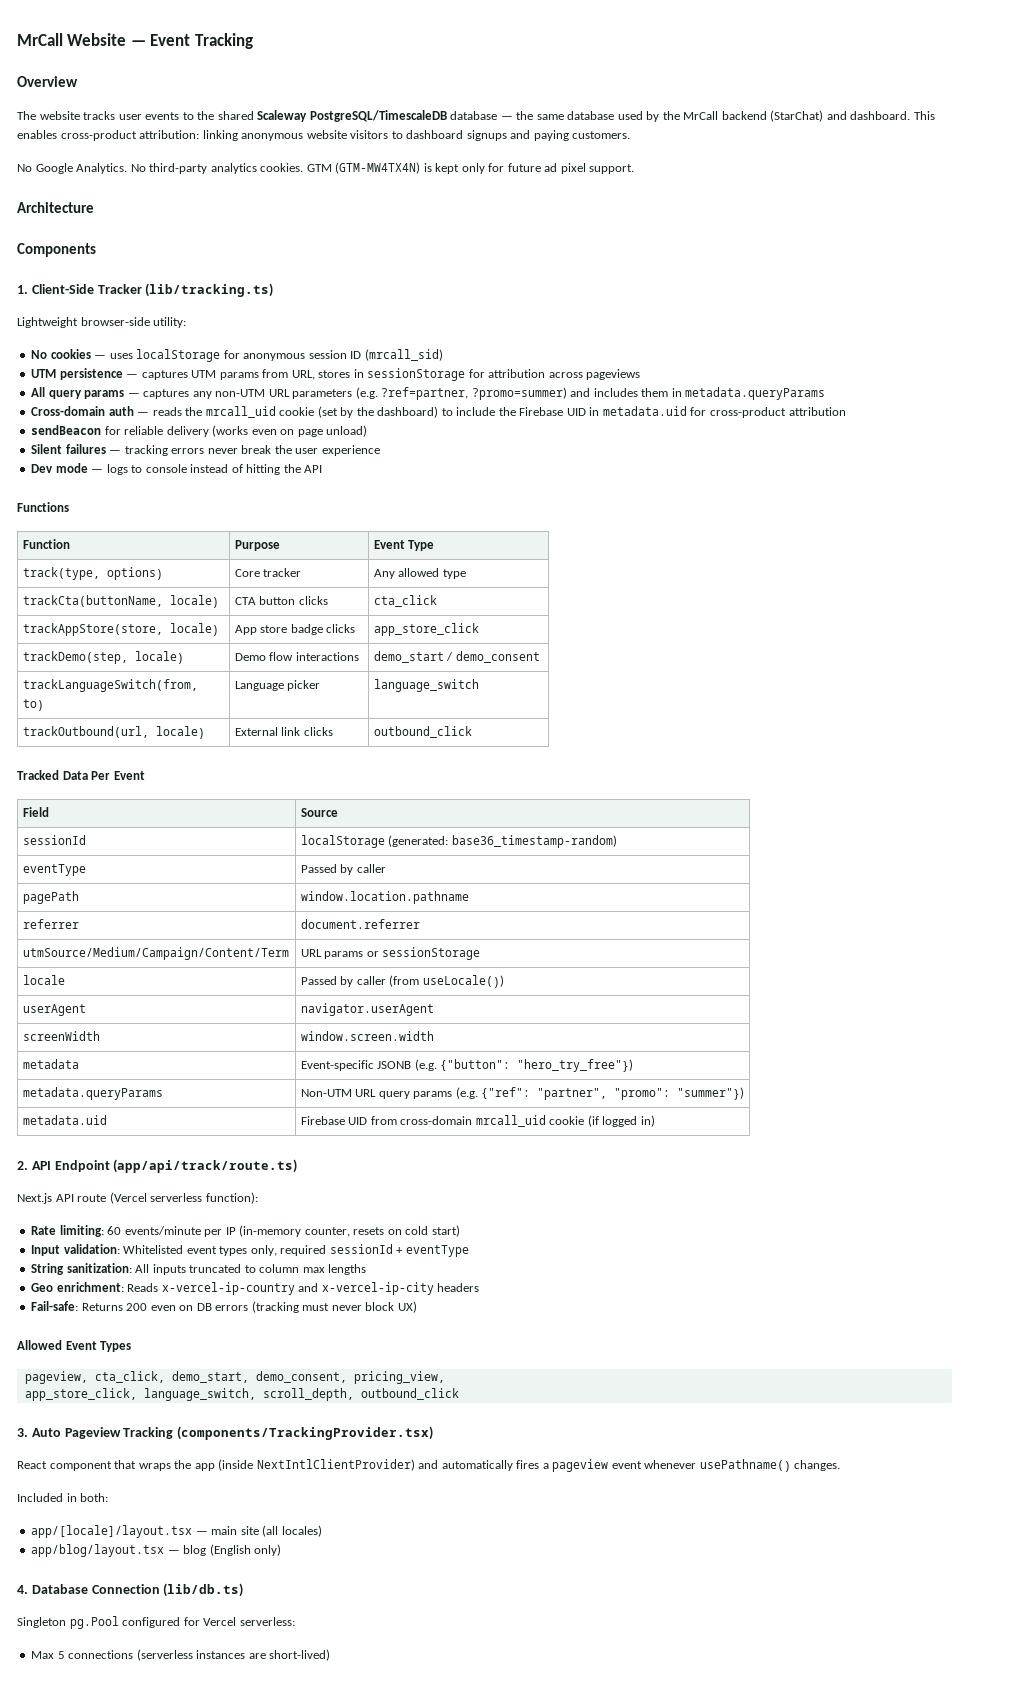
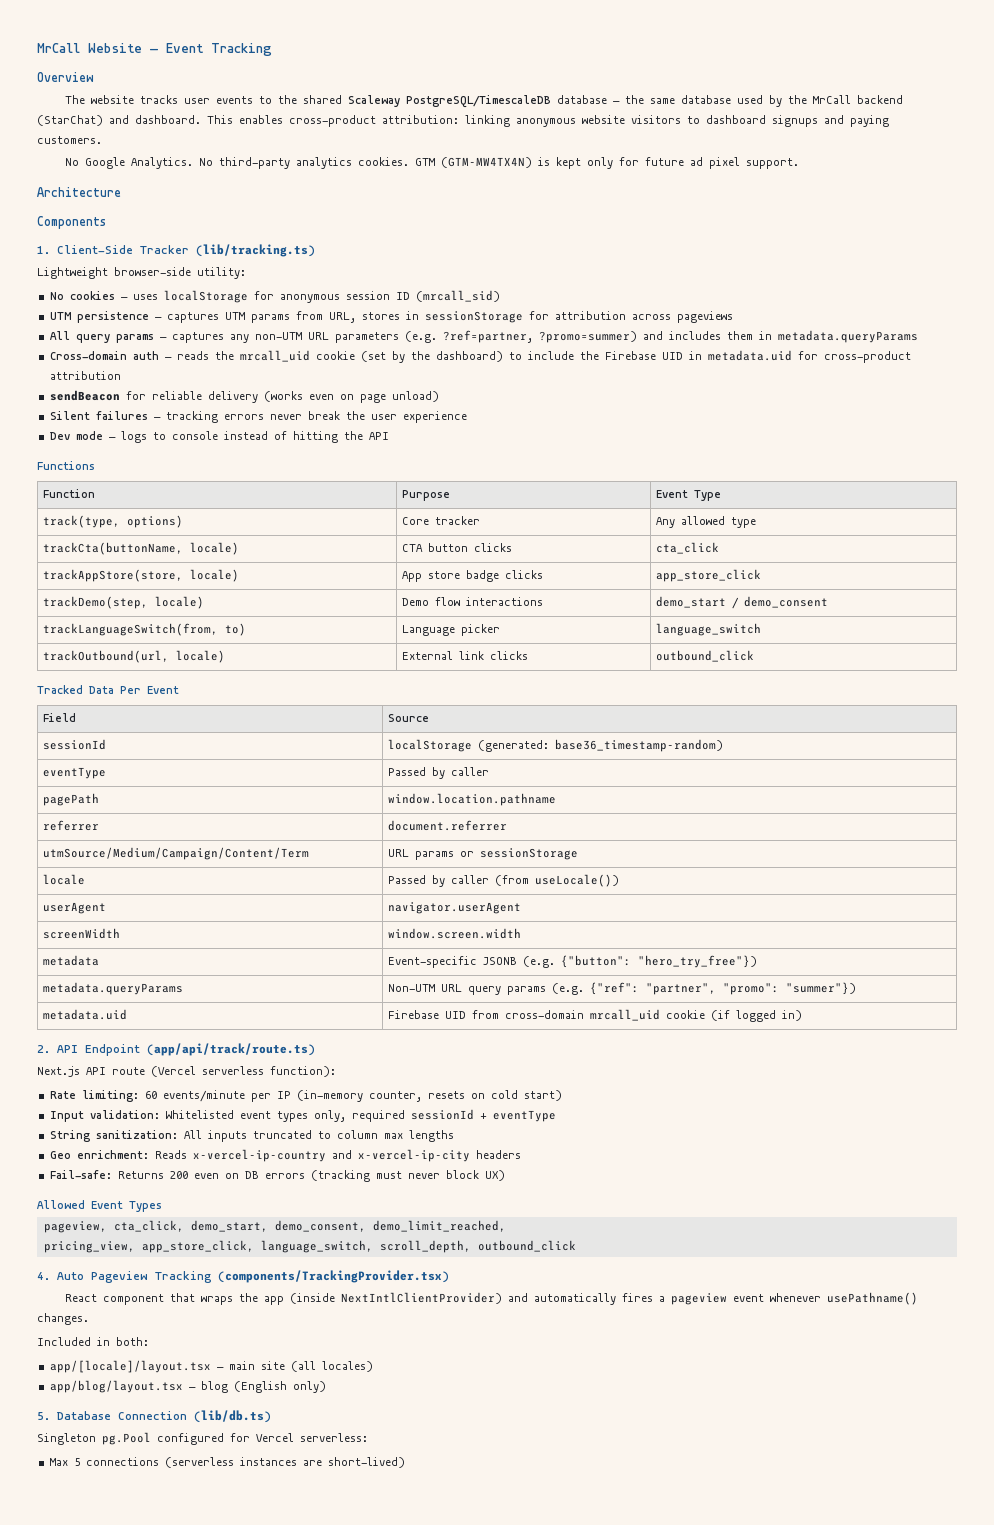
- pageview, cta_click, demo_start, demo_consent, pricing_view,
- app_store_click, language_switch, scroll_depth, outbound_click
+ pageview, cta_click, demo_start, demo_consent, demo_limit_reached,
+ pricing_view, app_store_click, language_switch, scroll_depth, outbound_click
- 3. Auto Pageview Tracking (components/TrackingProvider.tsx)
+ 4. Auto Pageview Tracking (components/TrackingProvider.tsx)
- 4. Database Connection (lib/db.ts)
+ 5. Database Connection (lib/db.ts)

